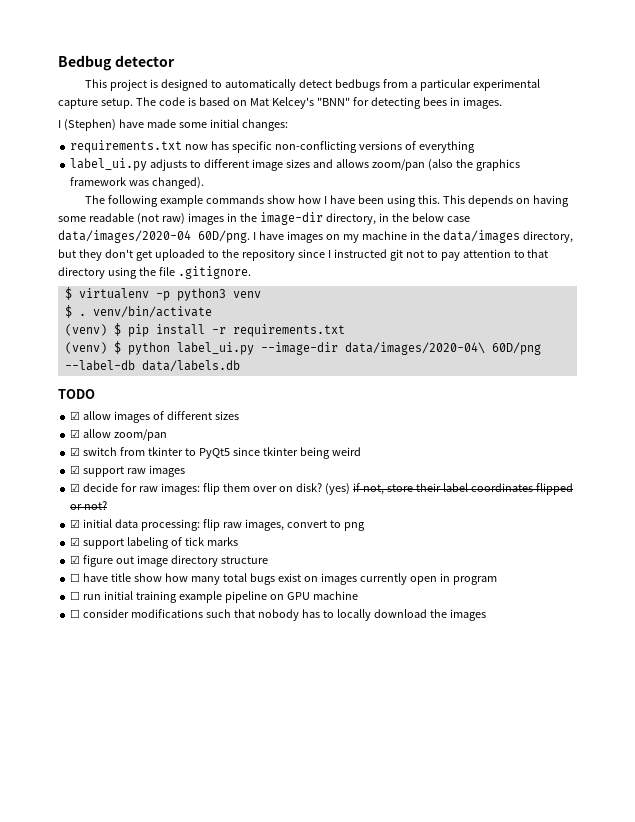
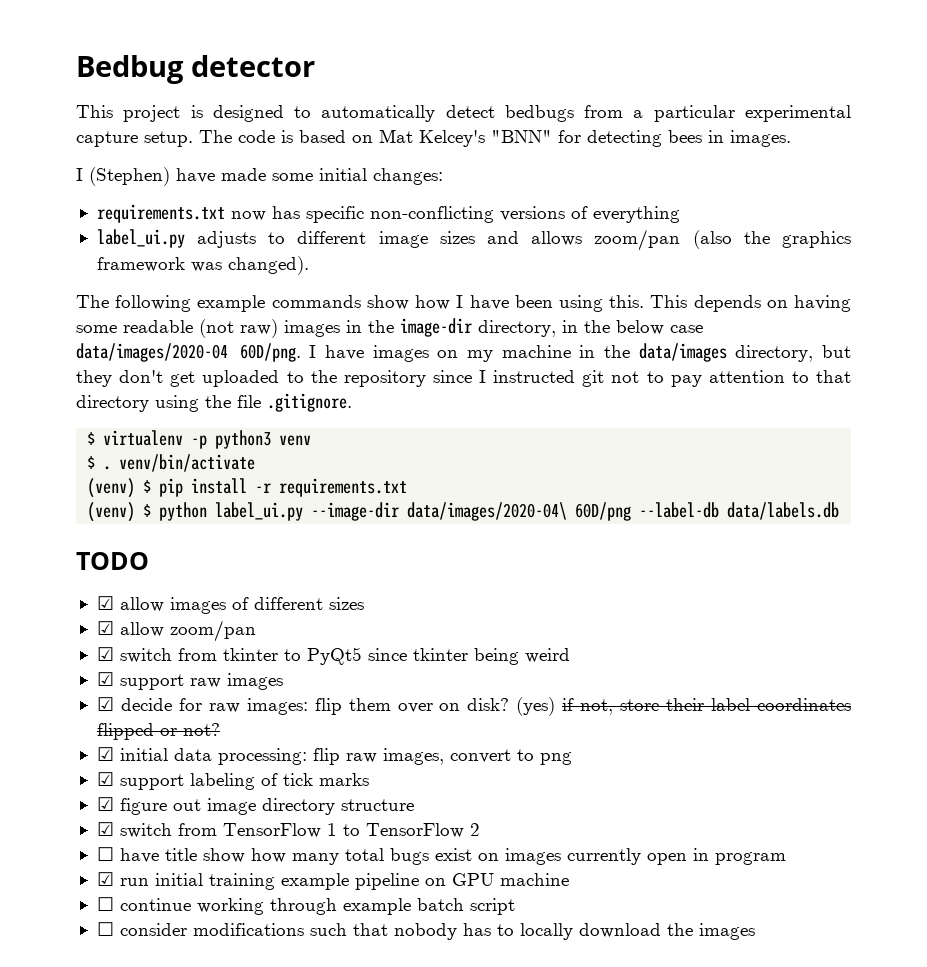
+ ☑ switch from TensorFlow 1 to TensorFlow 2
- ☐ run initial training example pipeline on GPU machine
+ ☑ run initial training example pipeline on GPU machine
+ ☐ continue working through example batch script

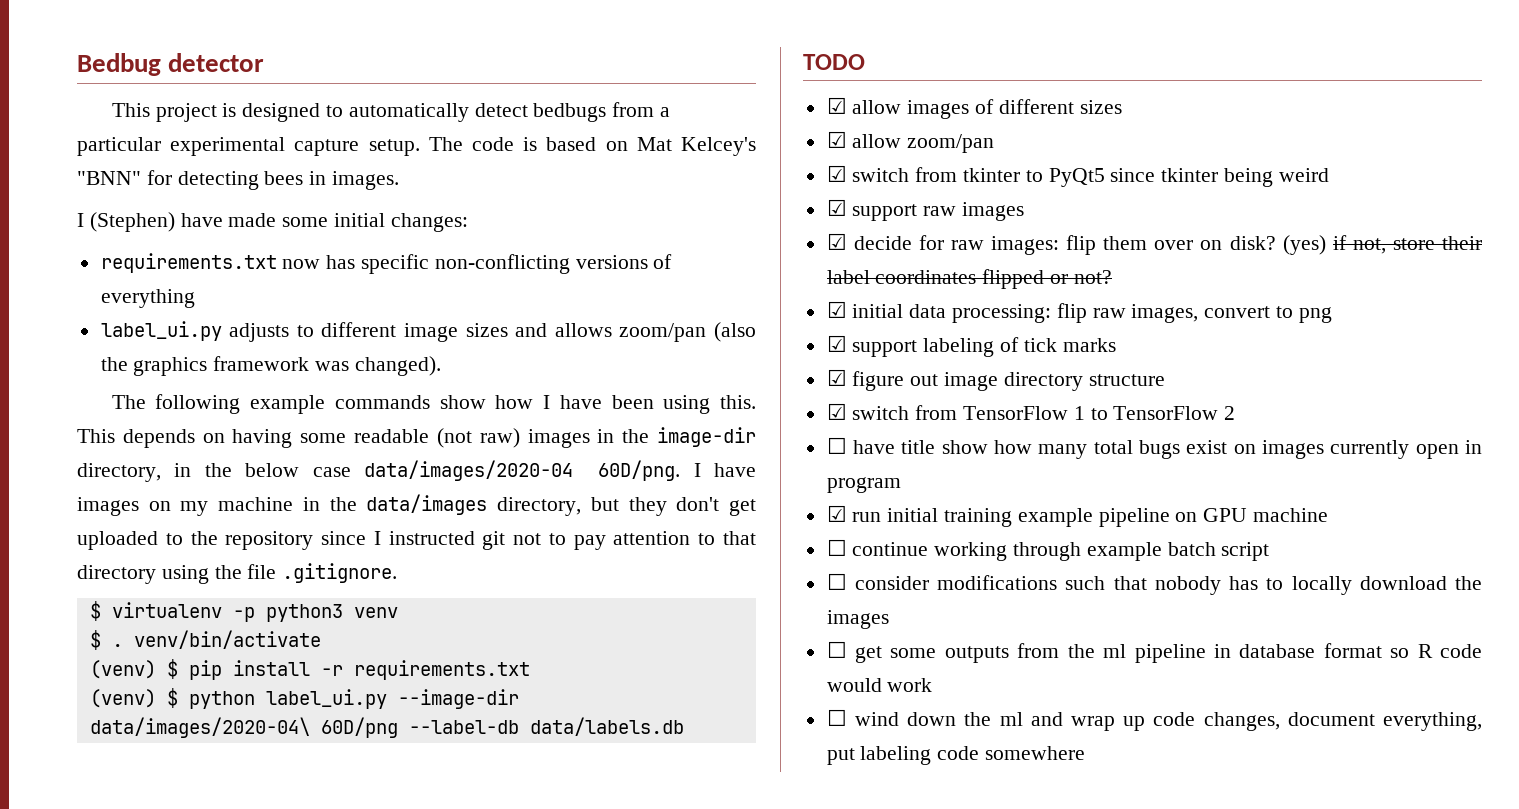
+ ☐ get some outputs from the ml pipeline in database format so R code would work
+ ☐ wind down the ml and wrap up code changes, document everything, put labeling code somewhere

